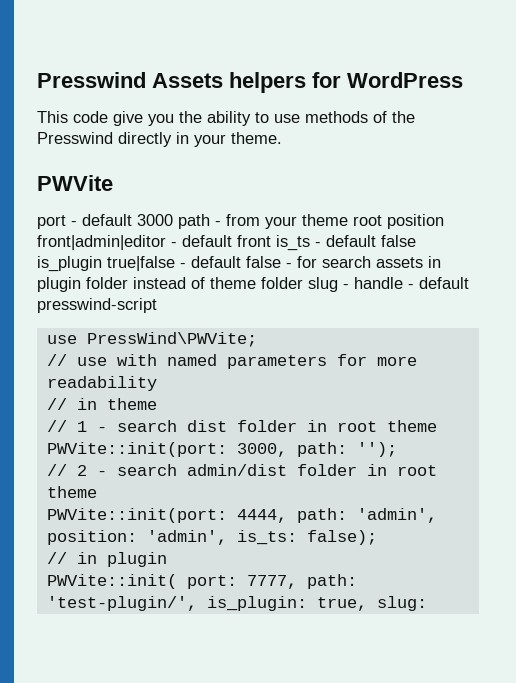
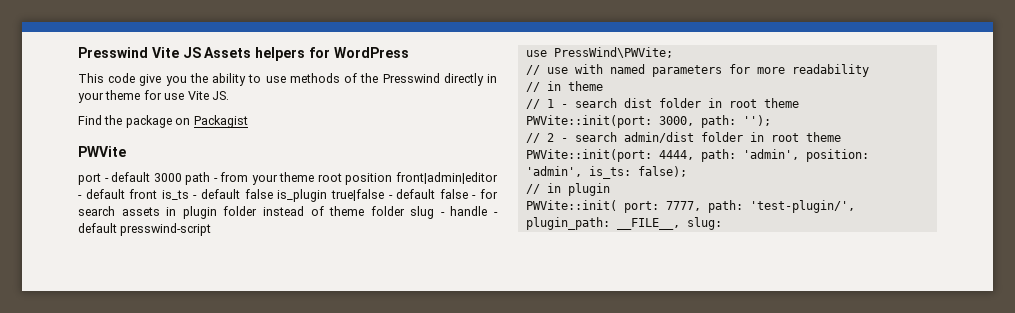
- Presswind Assets helpers for WordPress
+ Presswind Vite JS Assets helpers for WordPress
- This code give you the ability to use methods of the Presswind directly in your theme.
+ This code give you the ability to use methods of the Presswind directly in your theme for use Vite JS.
+ Find the package on Packagist
- PWVite::init( port: 7777, path: 'test-plugin/', is_plugin: true, slug:
+ PWVite::init( port: 7777, path: 'test-plugin/', plugin_path: __FILE__, slug:

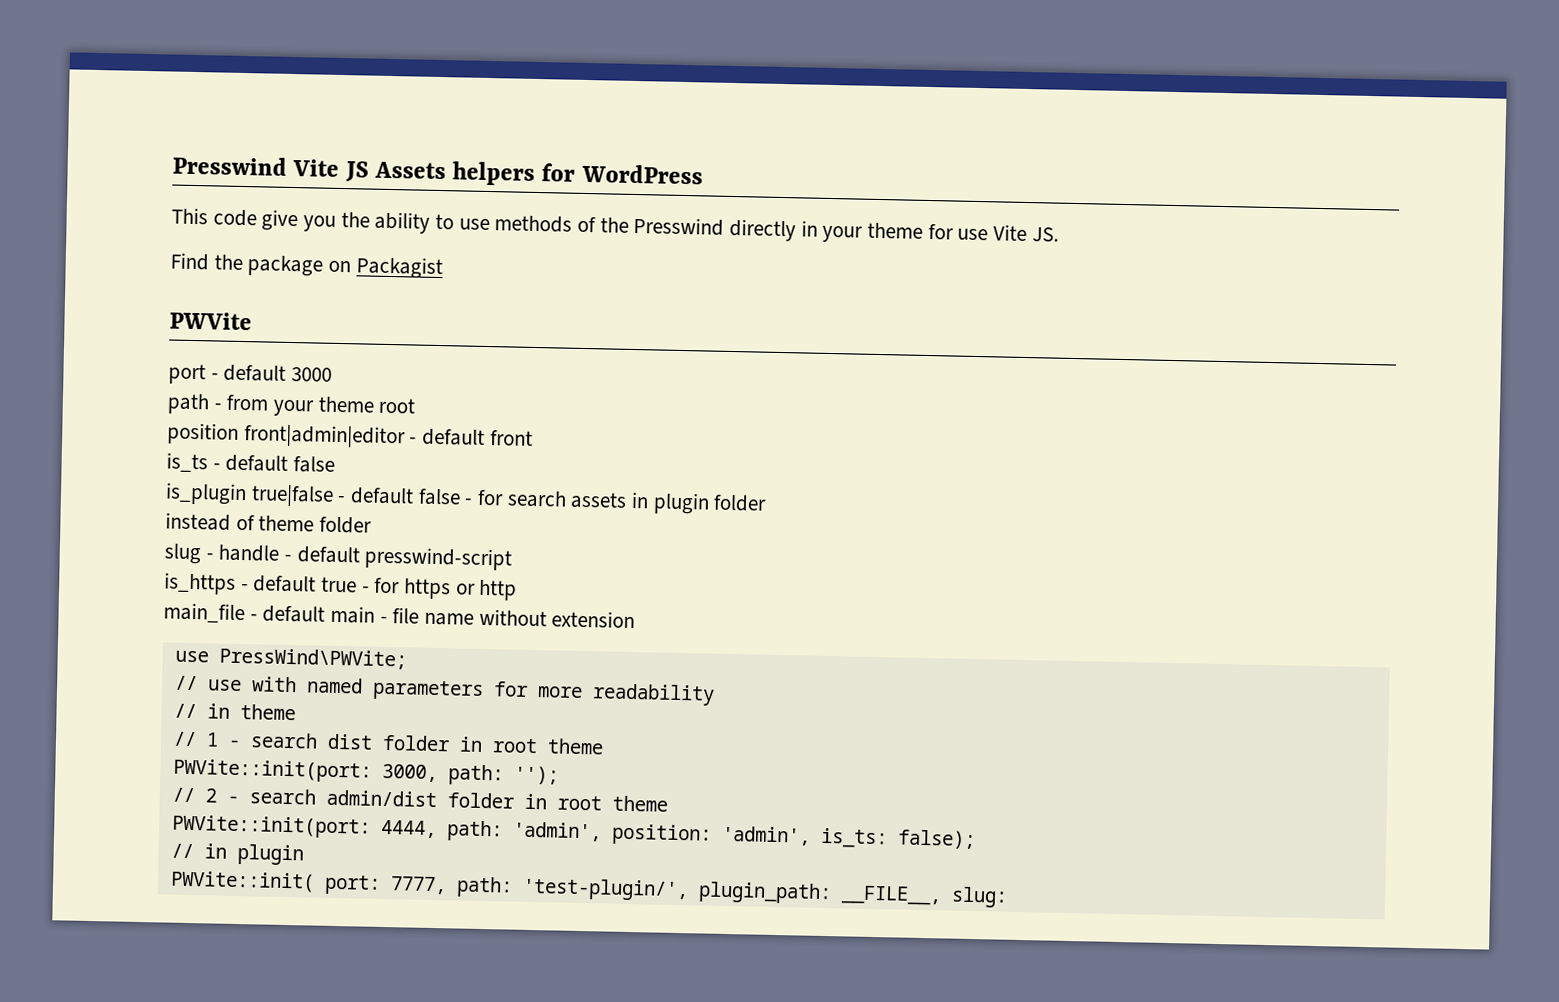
- port - default 3000 path - from your theme root position front|admin|editor - default front is_ts - default false is_plugin true|false - default false - for search assets in plugin folder instead of theme folder slug - handle - default presswind-script
+ port - default 3000
+ path - from your theme root
+ position front|admin|editor - default front
+ is_ts - default false
+ is_plugin true|false - default false - for search assets in plugin folder
+ instead of theme folder
+ slug - handle - default presswind-script
+ is_https - default true - for https or http
+ main_file - default main - file name without extension

